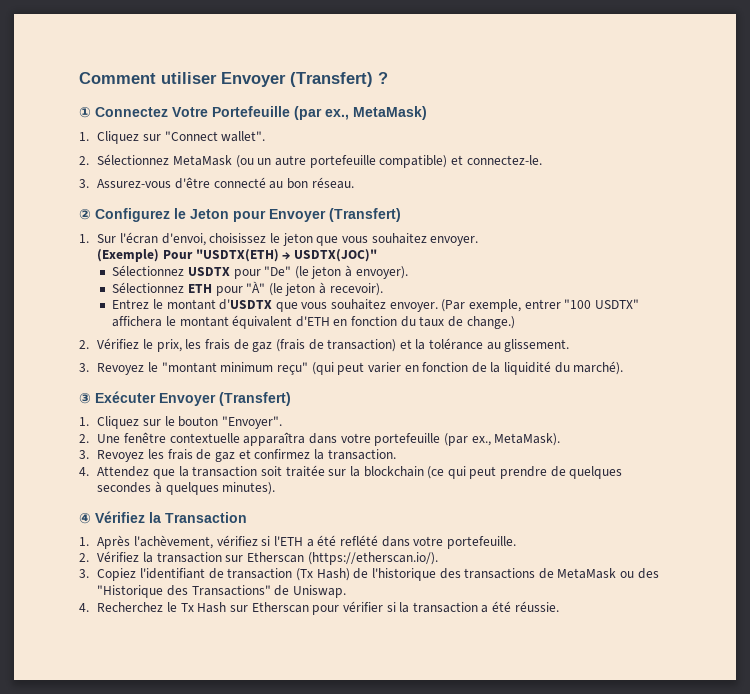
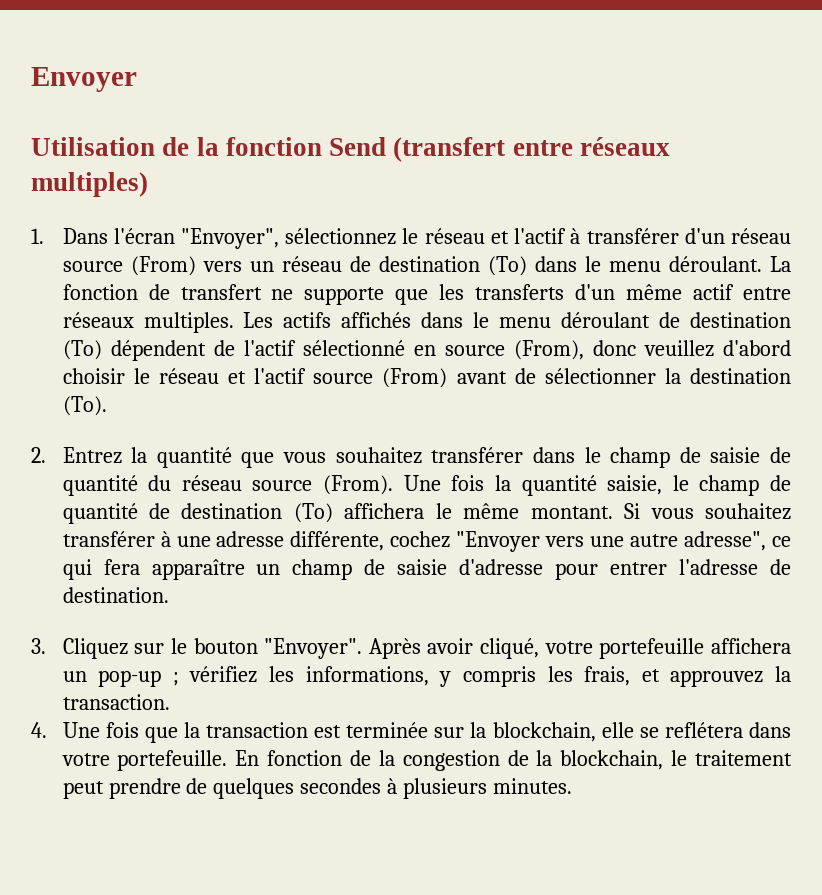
- Comment utiliser Envoyer (Transfert) ?
- ① Connectez Votre Portefeuille (par ex., MetaMask)
- 1. Cliquez sur "Connect wallet".
- 2. Sélectionnez MetaMask (ou un autre portefeuille compatible) et connectez-le.
- 3. Assurez-vous d'être connecté au bon réseau.
- ② Configurez le Jeton pour Envoyer (Transfert)
- 1. Sur l'écran d'envoi, choisissez le jeton que vous souhaitez envoyer.
- (Exemple) Pour "USDTX(ETH) → USDTX(JOC)"
- Sélectionnez USDTX pour "De" (le jeton à envoyer).
- Sélectionnez ETH pour "À" (le jeton à recevoir).
- Entrez le montant d'USDTX que vous souhaitez envoyer. (Par exemple, entrer "100 USDTX" affichera le montant équivalent d'ETH en fonction du taux de change.)
- 2. Vérifiez le prix, les frais de gaz (frais de transaction) et la tolérance au glissement.
- 3. Revoyez le "montant minimum reçu" (qui peut varier en fonction de la liquidité du marché).
- ③ Exécuter Envoyer (Transfert)
- 1. Cliquez sur le bouton "Envoyer".
- 2. Une fenêtre contextuelle apparaîtra dans votre portefeuille (par ex., MetaMask).
- 3. Revoyez les frais de gaz et confirmez la transaction.
+ Envoyer
+ Utilisation de la fonction Send (transfert entre réseaux multiples)
+ 1. Dans l'écran "Envoyer", sélectionnez le réseau et l'actif à transférer d'un réseau source (From) vers un réseau de destination (To) dans le menu déroulant. La fonction de transfert ne supporte que les transferts d'un même actif entre réseaux multiples. Les actifs affichés dans le menu déroulant de destination (To) dépendent de l'actif sélectionné en source (From), donc veuillez d'abord choisir le réseau et l'actif source (From) avant de sélectionner la destination (To).
+ 2. Entrez la quantité que vous souhaitez transférer dans le champ de saisie de quantité du réseau source (From). Une fois la quantité saisie, le champ de quantité de destination (To) affichera le même montant. Si vous souhaitez transférer à une adresse différente, cochez "Envoyer vers une autre adresse", ce qui fera apparaître un champ de saisie d'adresse pour entrer l'adresse de destination.
+ 3. Cliquez sur le bouton "Envoyer". Après avoir cliqué, votre portefeuille affichera un pop-up ; vérifiez les informations, y compris les frais, et approuvez la transaction.
- 4. Attendez que la transaction soit traitée sur la blockchain (ce qui peut prendre de quelques secondes à quelques minutes).
- ④ Vérifiez la Transaction
- 1. Après l'achèvement, vérifiez si l'ETH a été reflété dans votre portefeuille.
- 2. Vérifiez la transaction sur Etherscan (https://etherscan.io/).
- 3. Copiez l'identifiant de transaction (Tx Hash) de l'historique des transactions de MetaMask ou des "Historique des Transactions" de Uniswap.
- 4. Recherchez le Tx Hash sur Etherscan pour vérifier si la transaction a été réussie.
+ 4. Une fois que la transaction est terminée sur la blockchain, elle se reflétera dans votre portefeuille. En fonction de la congestion de la blockchain, le traitement peut prendre de quelques secondes à plusieurs minutes.

